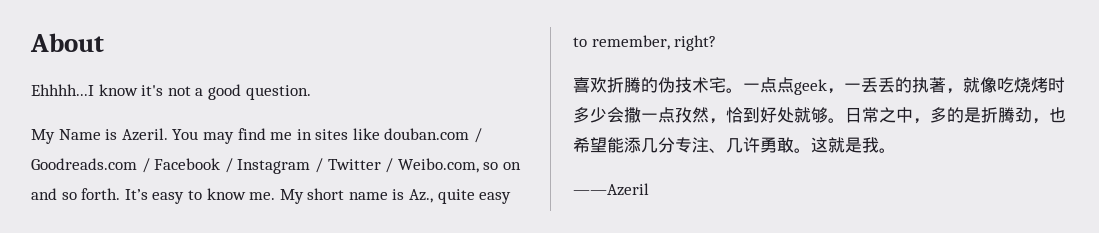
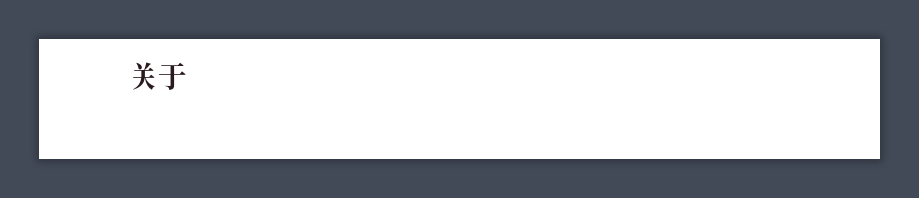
- About
- Ehhhh...I know it's not a good question.
- My Name is Azeril. You may find me in sites like douban.com / Goodreads.com / Facebook / Instagram / Twitter / Weibo.com, so on and so forth. It’s easy to know me. My short name is Az., quite easy to remember, right?
- 喜欢折腾的伪技术宅。一点点geek，一丢丢的执著，就像吃烧烤时多少会撒一点孜然，恰到好处就够。日常之中，多的是折腾劲，也希望能添几分专注、几许勇敢。这就是我。
- ——Azeril
+ 关于

